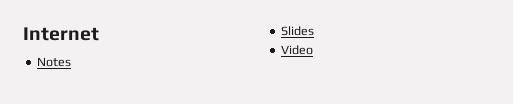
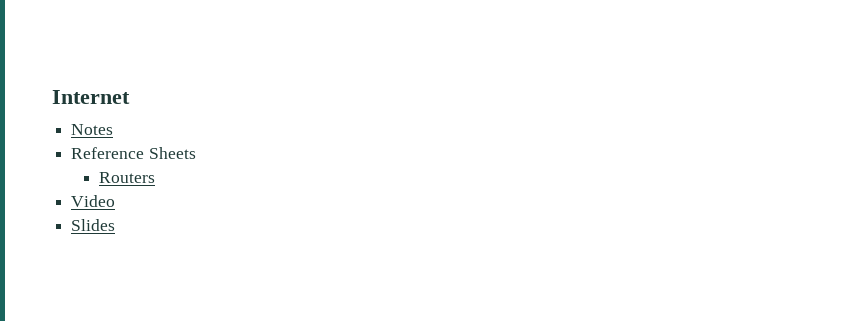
- Slides
+ Reference Sheets
+ Routers
+ Slides

